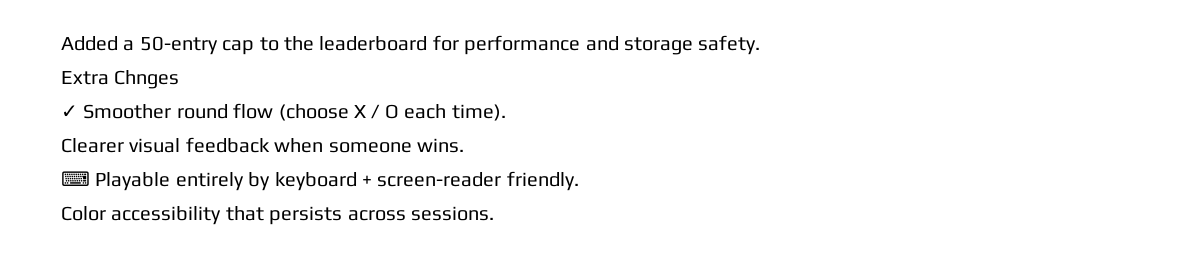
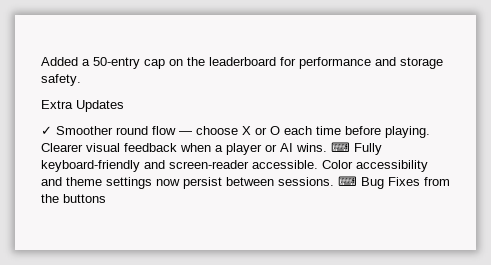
- Added a 50-entry cap to the leaderboard for performance and storage safety.
+ Added a 50-entry cap on the leaderboard for performance and storage safety.
- Extra Chnges
+ Extra Updates
- ✓ Smoother round flow (choose X / O each time).
- Clearer visual feedback when someone wins.
- ⌨ Playable entirely by keyboard + screen-reader friendly.
- Color accessibility that persists across sessions.
+ ✓ Smoother round flow — choose X or O each time before playing. Clearer visual feedback when a player or AI wins. ⌨ Fully keyboard-friendly and screen-reader accessible. Color accessibility and theme settings now persist between sessions. ⌨ Bug Fixes from the buttons

